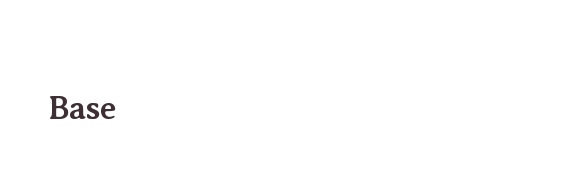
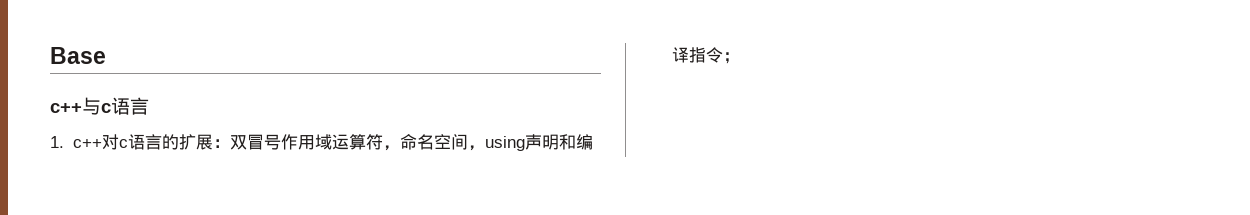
+ c++与c语言
+ 1. c++对c语言的扩展：双冒号作用域运算符，命名空间，using声明和编译指令；

